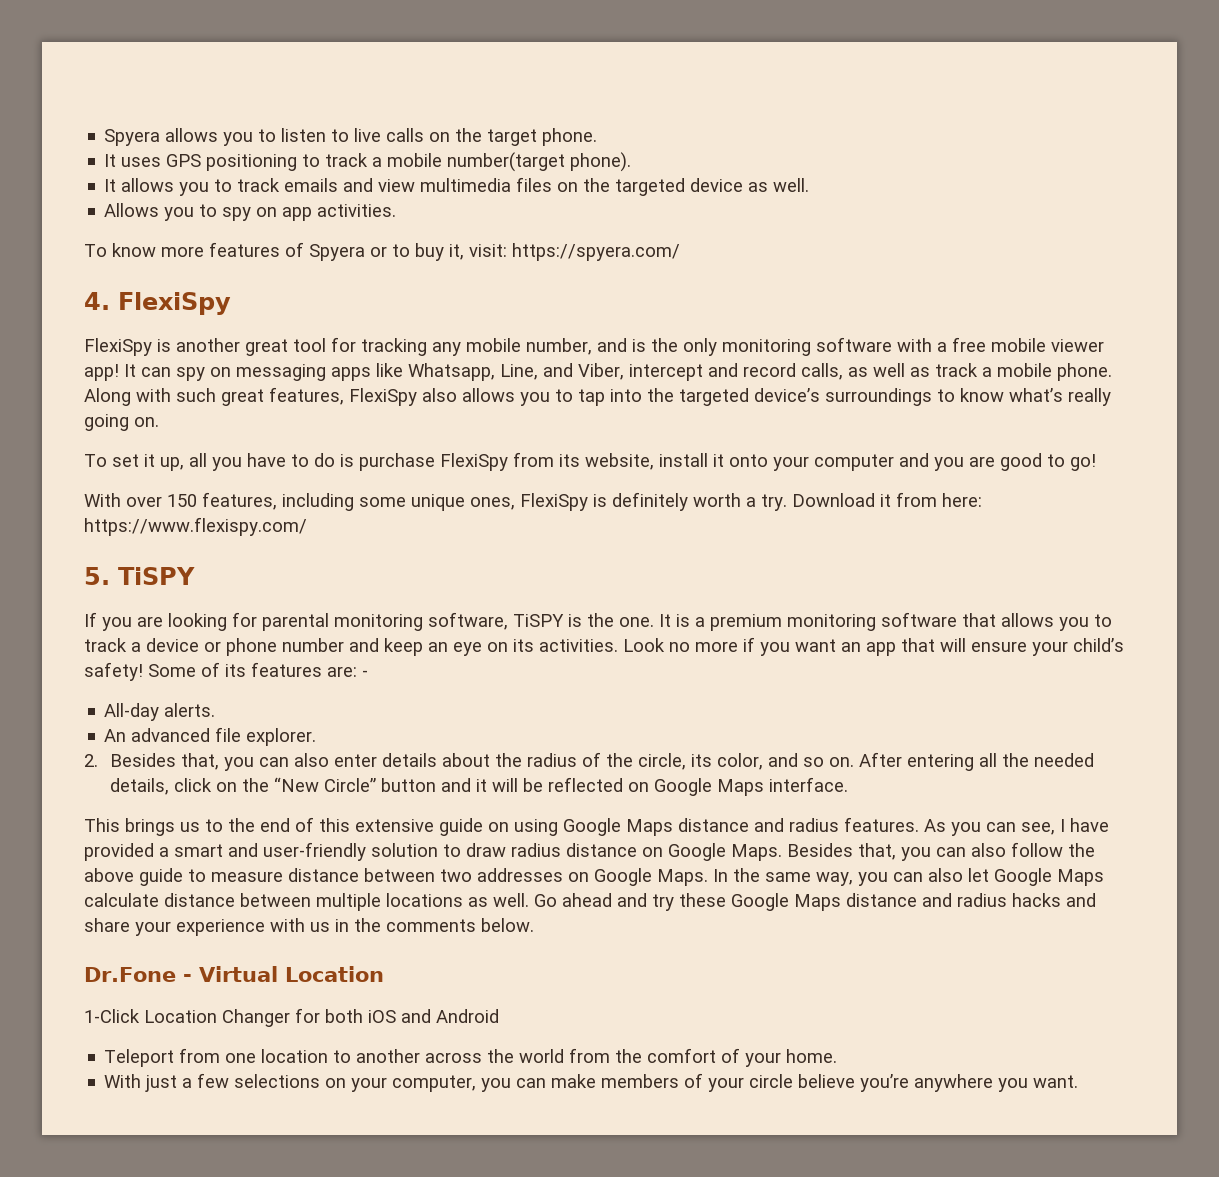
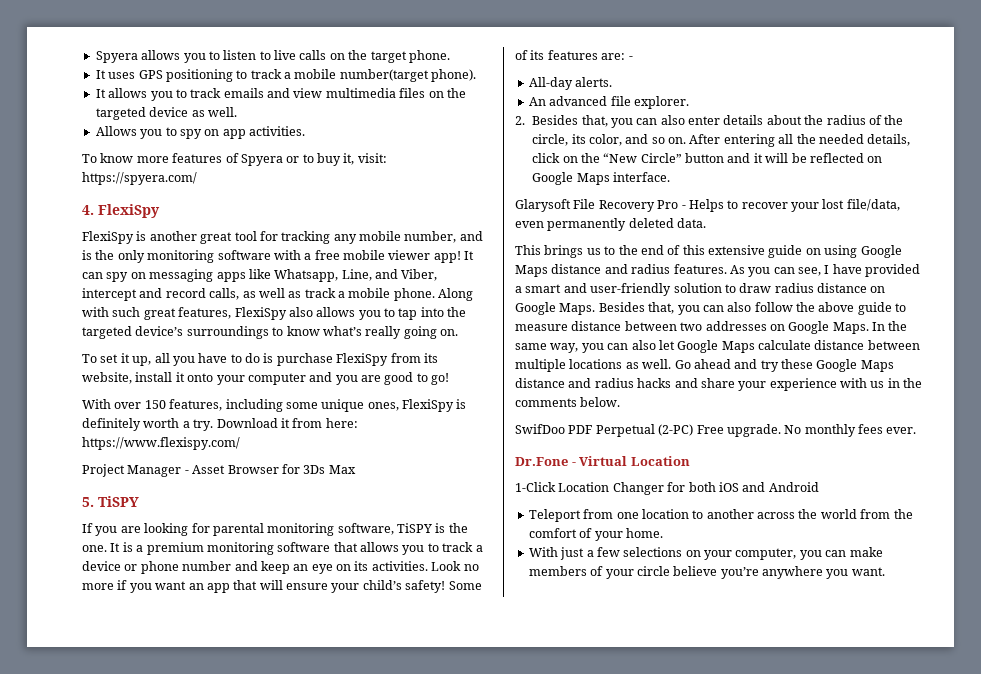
+ Project Manager - Asset Browser for 3Ds Max
+ Glarysoft File Recovery Pro - Helps to recover your lost file/data, even permanently deleted data.
+ SwifDoo PDF Perpetual (2-PC) Free upgrade. No monthly fees ever.

